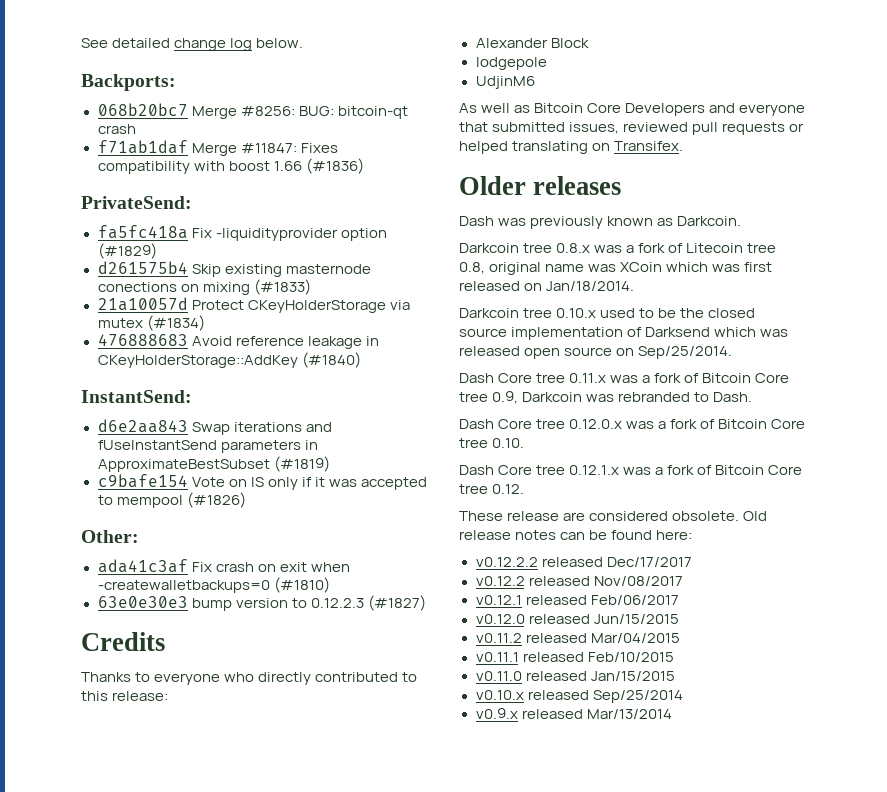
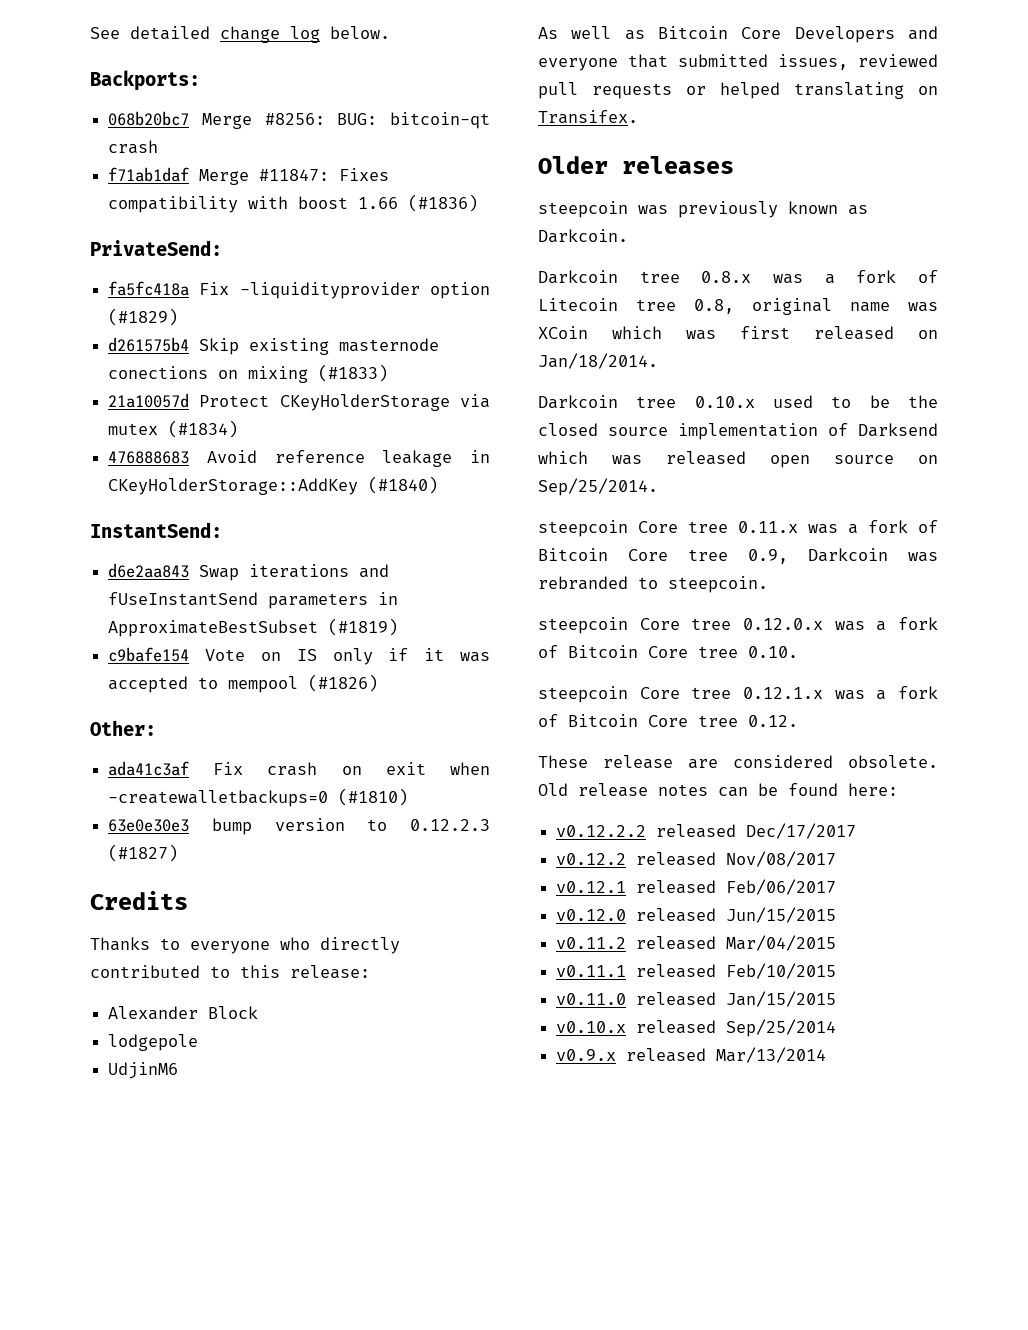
- Dash was previously known as Darkcoin.
+ steepcoin was previously known as Darkcoin.
- Dash Core tree 0.11.x was a fork of Bitcoin Core tree 0.9, Darkcoin was rebranded to Dash.
- Dash Core tree 0.12.0.x was a fork of Bitcoin Core tree 0.10.
+ steepcoin Core tree 0.11.x was a fork of Bitcoin Core tree 0.9, Darkcoin was rebranded to steepcoin.
+ steepcoin Core tree 0.12.0.x was a fork of Bitcoin Core tree 0.10.
- Dash Core tree 0.12.1.x was a fork of Bitcoin Core tree 0.12.
+ steepcoin Core tree 0.12.1.x was a fork of Bitcoin Core tree 0.12.

